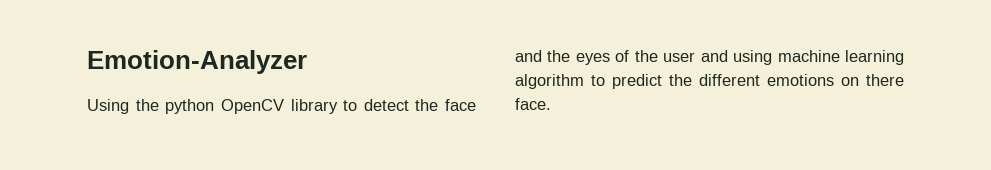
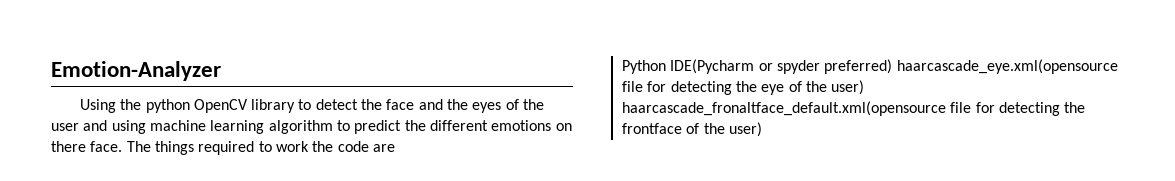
+ The things required to work the code are
+ Python IDE(Pycharm or spyder preferred) haarcascade_eye.xml(opensource file for detecting the eye of the user) haarcascade_fronaltface_default.xml(opensource file for detecting the frontface of the user)

